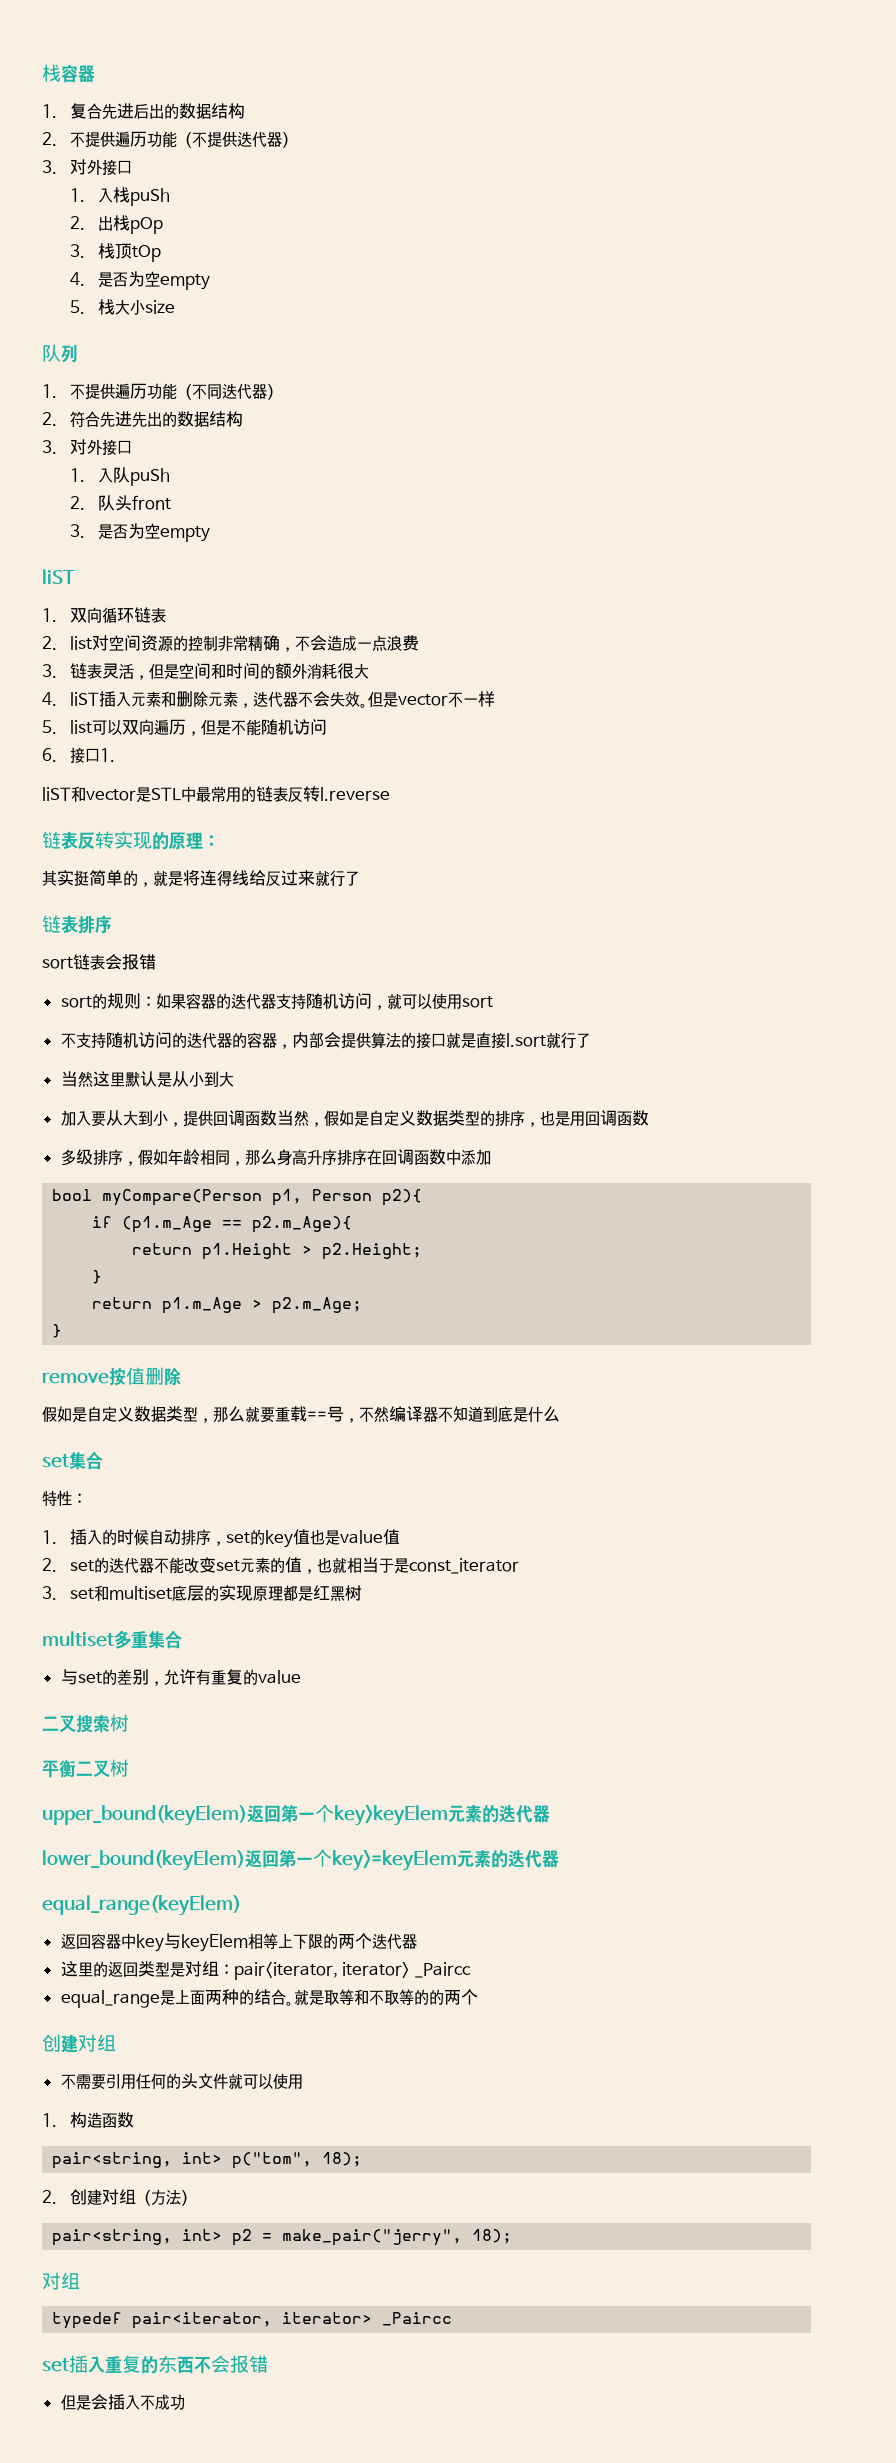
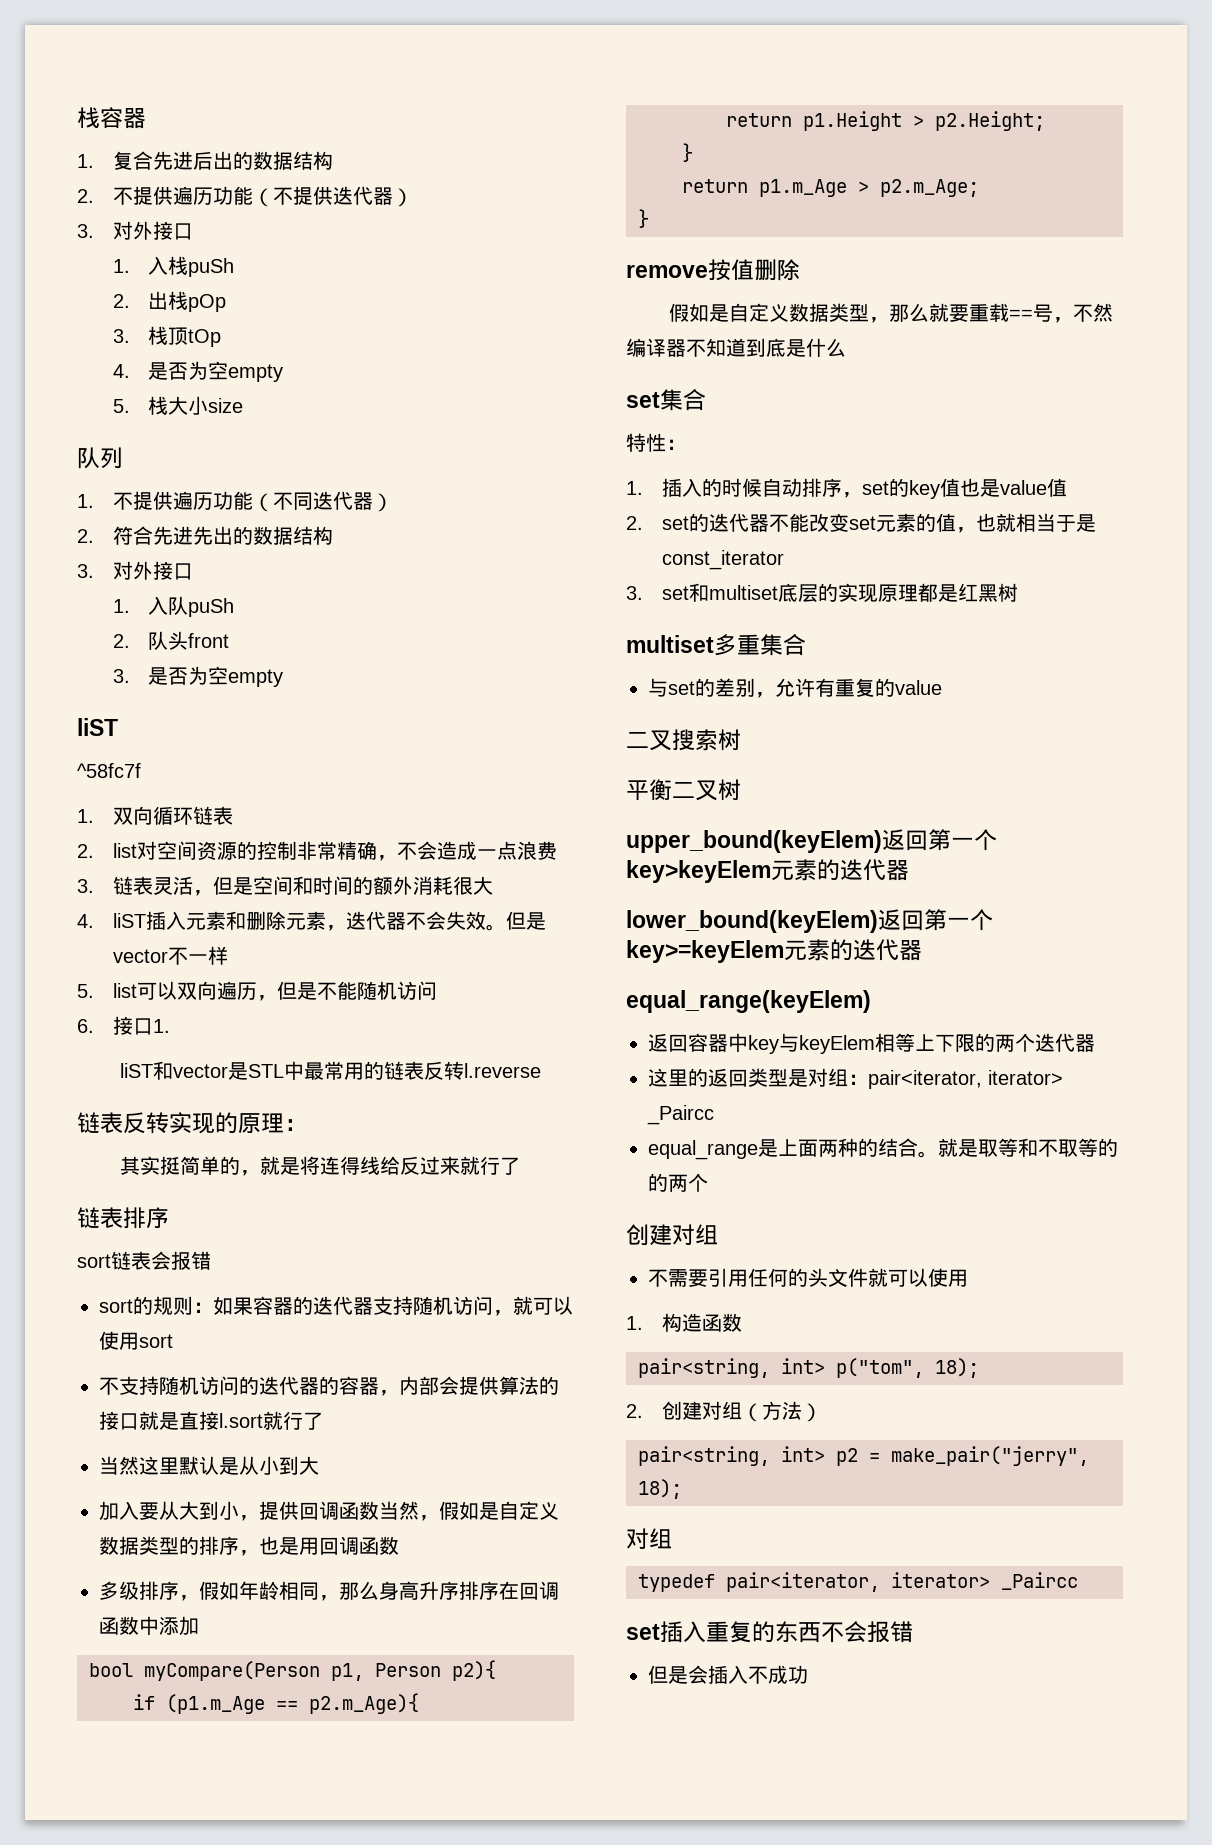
+ ^58fc7f

